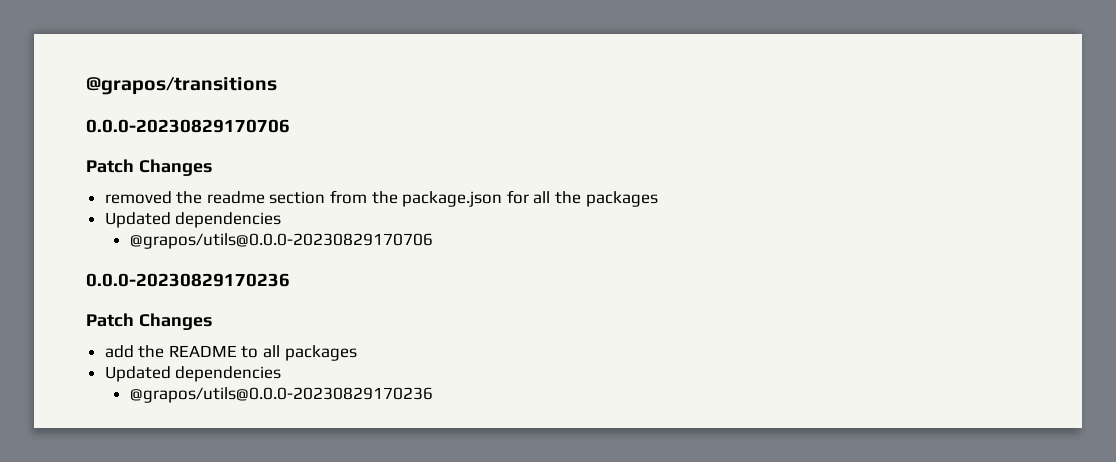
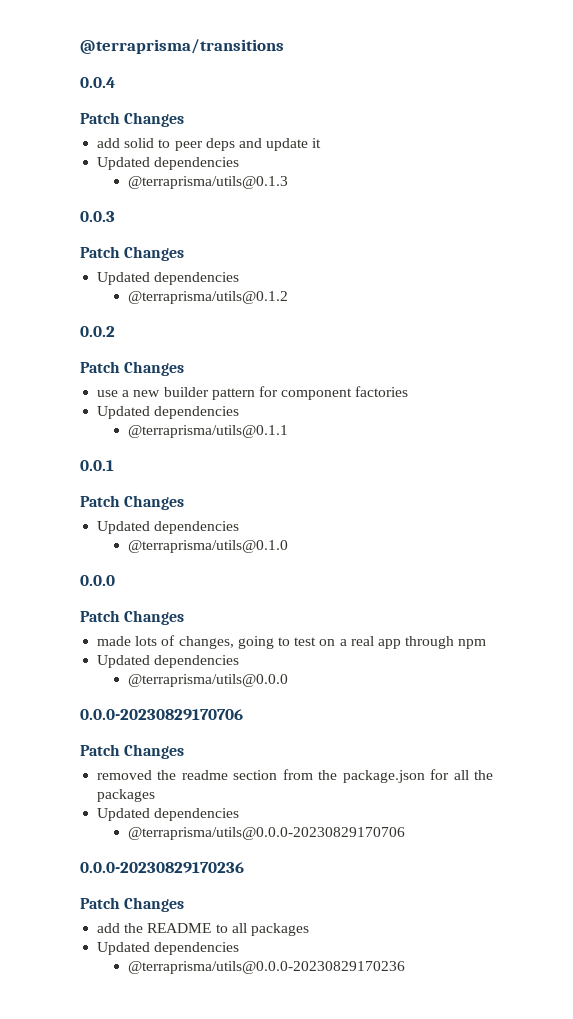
- @grapos/transitions
+ @terraprisma/transitions
+ 0.0.4
+ Patch Changes
+ add solid to peer deps and update it
+ Updated dependencies
+ @terraprisma/utils@0.1.3
+ 0.0.3
+ Patch Changes
+ Updated dependencies
+ @terraprisma/utils@0.1.2
+ 0.0.2
+ Patch Changes
+ use a new builder pattern for component factories
+ Updated dependencies
+ @terraprisma/utils@0.1.1
+ 0.0.1
+ Patch Changes
+ Updated dependencies
+ @terraprisma/utils@0.1.0
+ 0.0.0
+ Patch Changes
+ made lots of changes, going to test on a real app through npm
+ Updated dependencies
+ @terraprisma/utils@0.0.0
- @grapos/utils@0.0.0-20230829170706
+ @terraprisma/utils@0.0.0-20230829170706
- @grapos/utils@0.0.0-20230829170236
+ @terraprisma/utils@0.0.0-20230829170236

